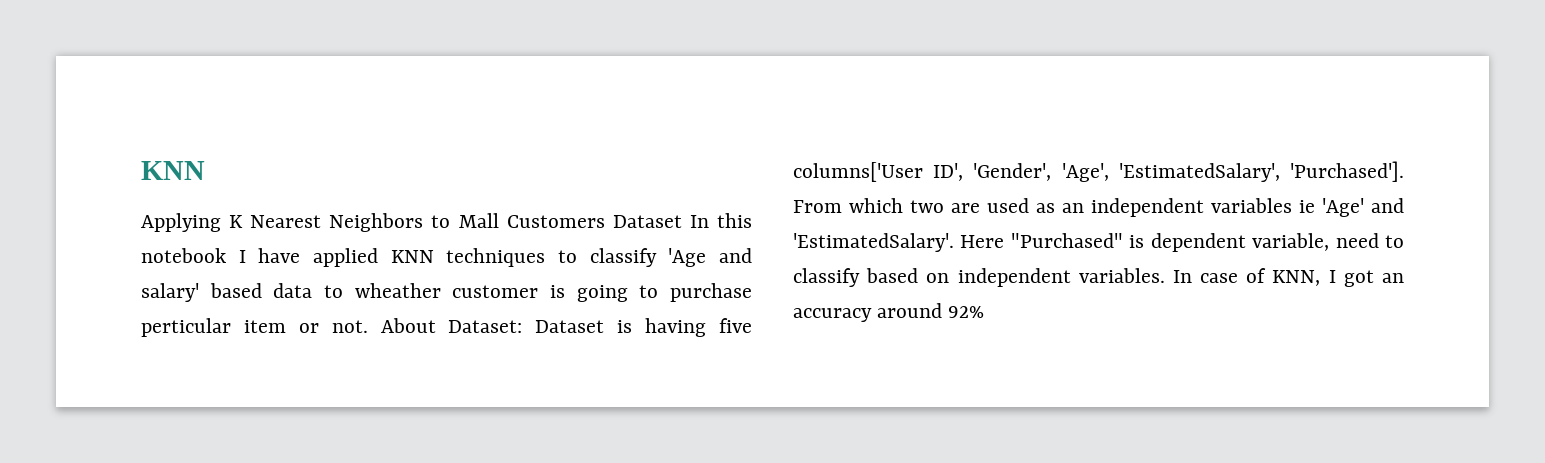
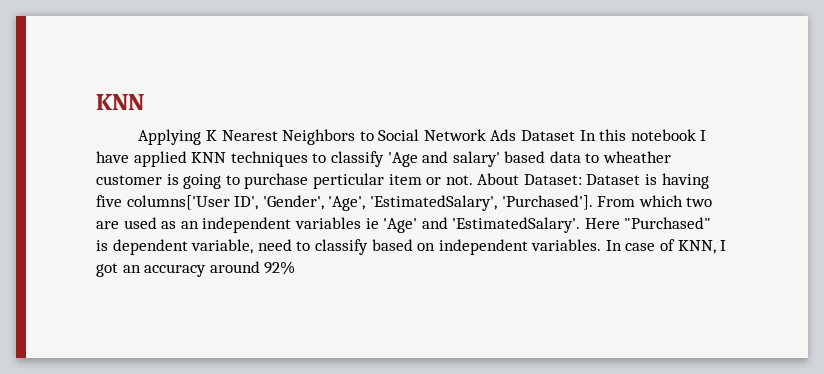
- Applying K Nearest Neighbors to Mall Customers Dataset In this notebook I have applied KNN techniques to classify 'Age and salary' based data to wheather customer is going to purchase perticular item or not.
+ Applying K Nearest Neighbors to Social Network Ads Dataset In this notebook I have applied KNN techniques to classify 'Age and salary' based data to wheather customer is going to purchase perticular item or not.

